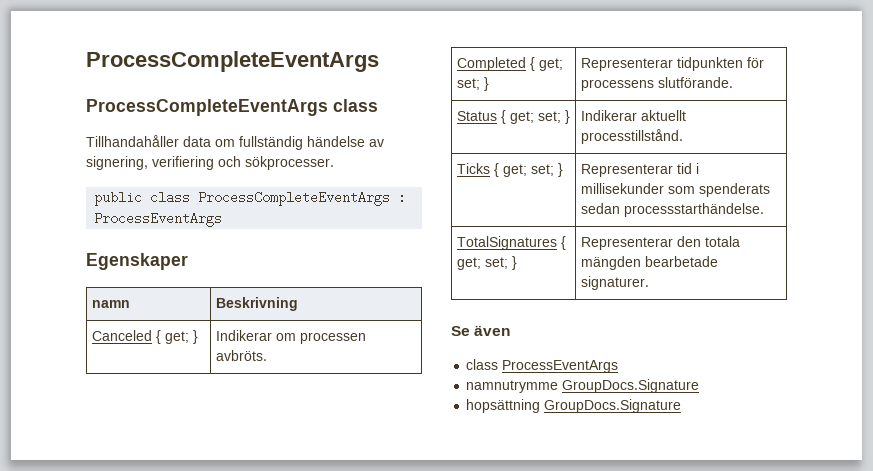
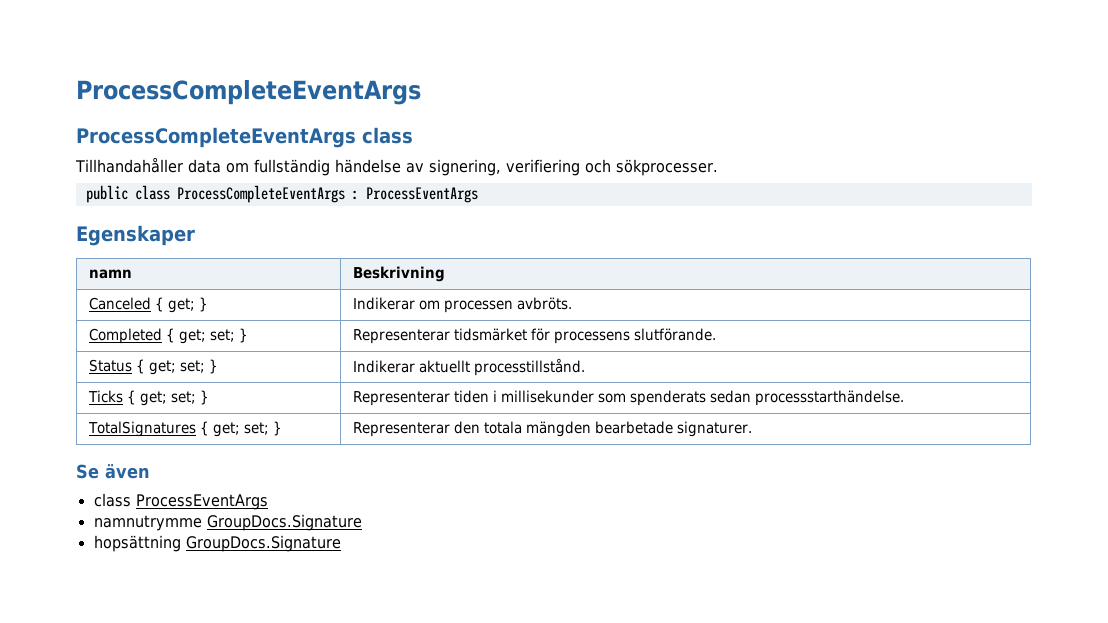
- Completed { get; set; } | Representerar tidpunkten för processens slutförande.
+ Completed { get; set; } | Representerar tidsmärket för processens slutförande.
- Ticks { get; set; } | Representerar tid i millisekunder som spenderats sedan processstarthändelse.
+ Ticks { get; set; } | Representerar tiden i millisekunder som spenderats sedan processstarthändelse.

